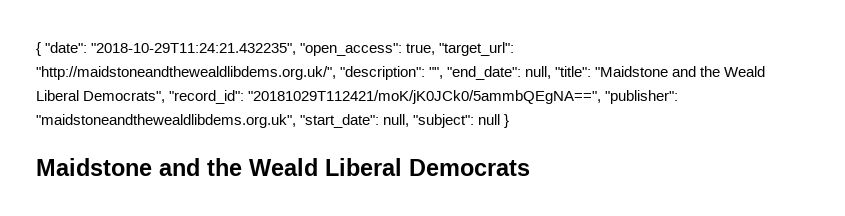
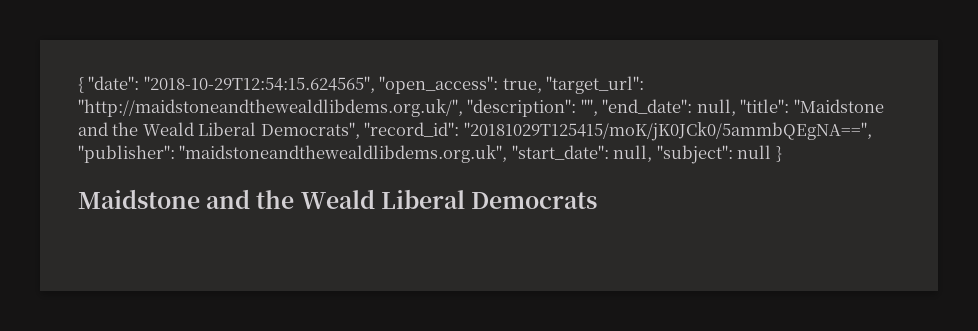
- { "date": "2018-10-29T11:24:21.432235", "open_access": true, "target_url": "http://maidstoneandthewealdlibdems.org.uk/", "description": "", "end_date": null, "title": "Maidstone and the Weald Liberal Democrats", "record_id": "20181029T112421/moK/jK0JCk0/5ammbQEgNA==", "publisher": "maidstoneandthewealdlibdems.org.uk", "start_date": null, "subject": null }
+ { "date": "2018-10-29T12:54:15.624565", "open_access": true, "target_url": "http://maidstoneandthewealdlibdems.org.uk/", "description": "", "end_date": null, "title": "Maidstone and the Weald Liberal Democrats", "record_id": "20181029T125415/moK/jK0JCk0/5ammbQEgNA==", "publisher": "maidstoneandthewealdlibdems.org.uk", "start_date": null, "subject": null }

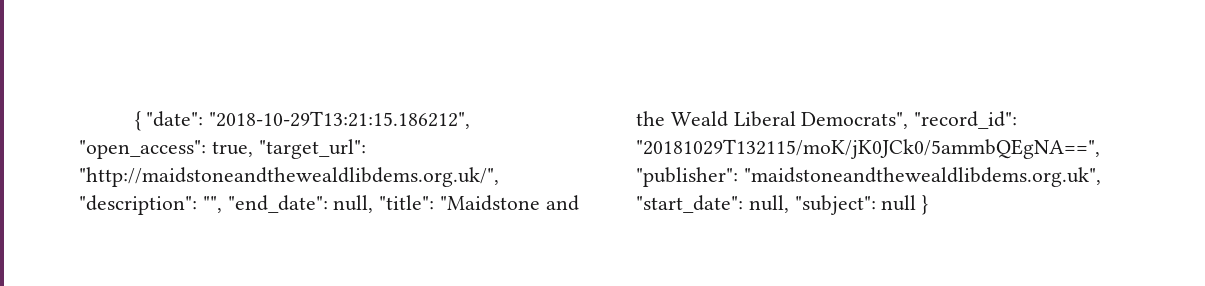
- { "date": "2018-10-29T12:54:15.624565", "open_access": true, "target_url": "http://maidstoneandthewealdlibdems.org.uk/", "description": "", "end_date": null, "title": "Maidstone and the Weald Liberal Democrats", "record_id": "20181029T125415/moK/jK0JCk0/5ammbQEgNA==", "publisher": "maidstoneandthewealdlibdems.org.uk", "start_date": null, "subject": null }
+ { "date": "2018-10-29T13:21:15.186212", "open_access": true, "target_url": "http://maidstoneandthewealdlibdems.org.uk/", "description": "", "end_date": null, "title": "Maidstone and the Weald Liberal Democrats", "record_id": "20181029T132115/moK/jK0JCk0/5ammbQEgNA==", "publisher": "maidstoneandthewealdlibdems.org.uk", "start_date": null, "subject": null }
- Maidstone and the Weald Liberal Democrats

